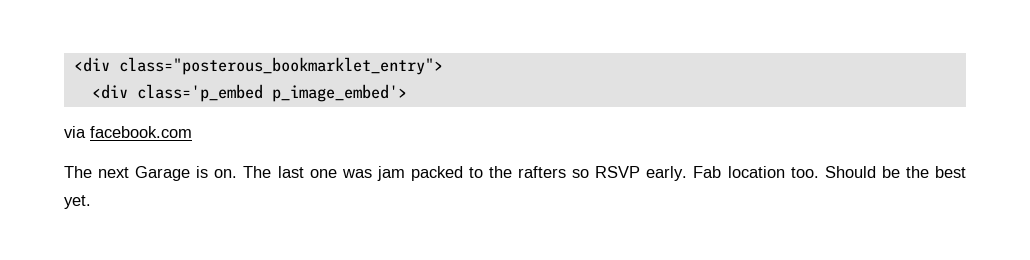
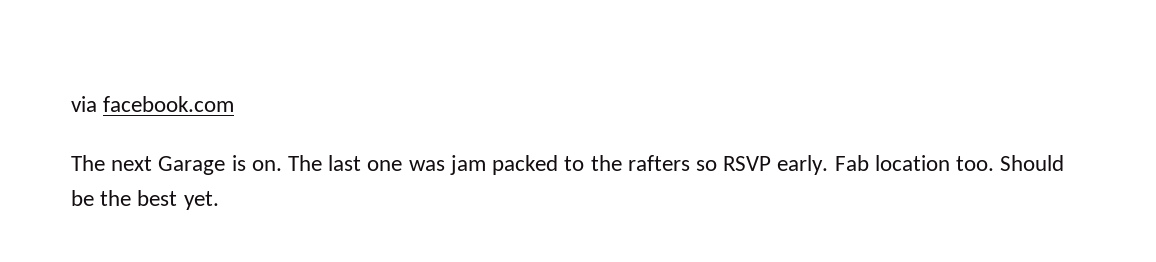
- <div class="posterous_bookmarklet_entry">
- <div class='p_embed p_image_embed'>

